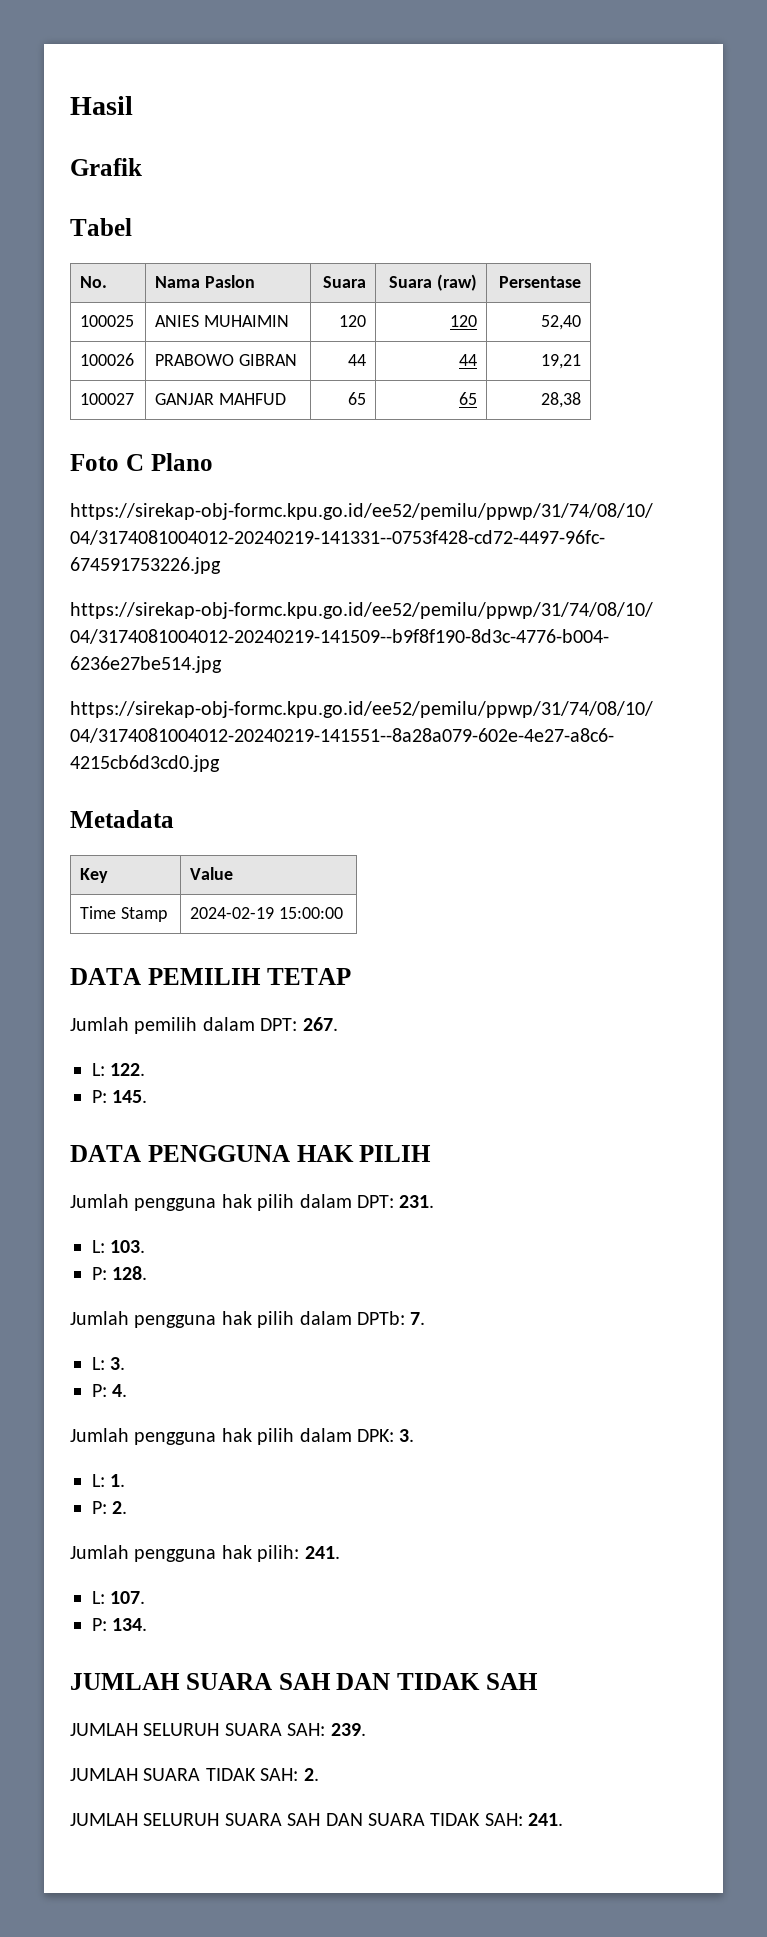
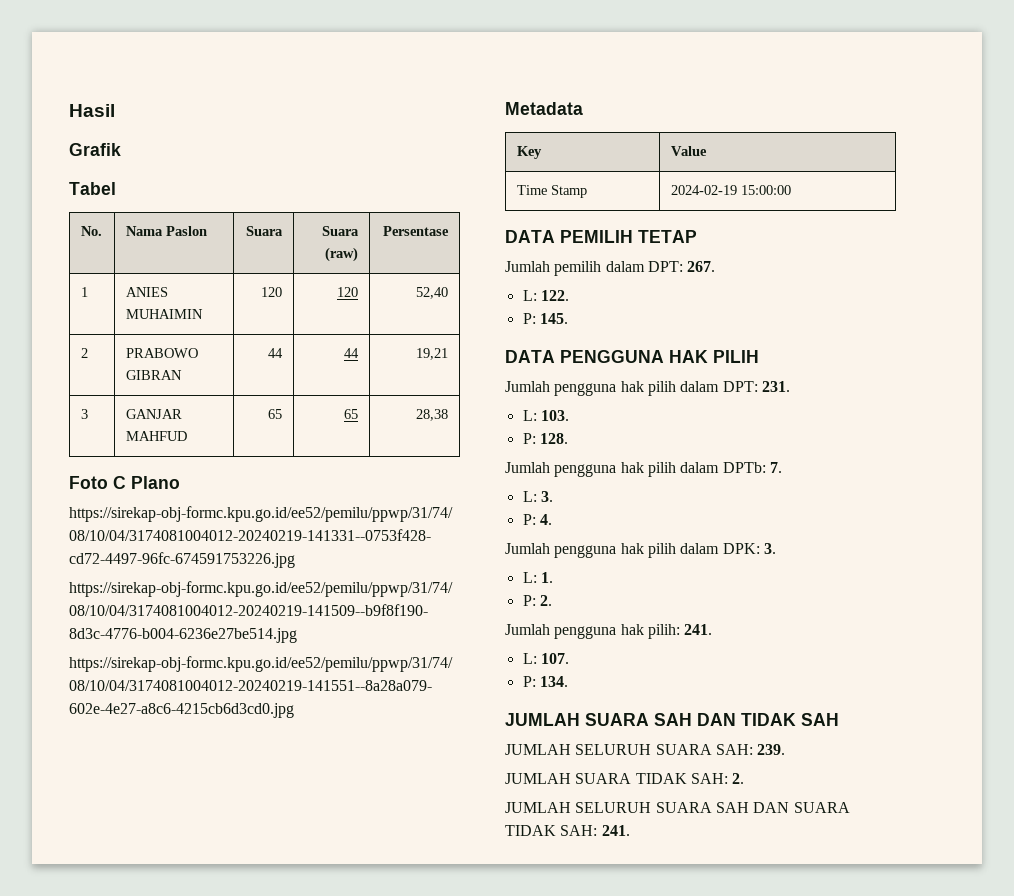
- 100025 | ANIES MUHAIMIN | 120 | 120 | 52,40
+ 1 | ANIES MUHAIMIN | 120 | 120 | 52,40
- 100026 | PRABOWO GIBRAN | 44 | 44 | 19,21
+ 2 | PRABOWO GIBRAN | 44 | 44 | 19,21
- 100027 | GANJAR MAHFUD | 65 | 65 | 28,38
+ 3 | GANJAR MAHFUD | 65 | 65 | 28,38

